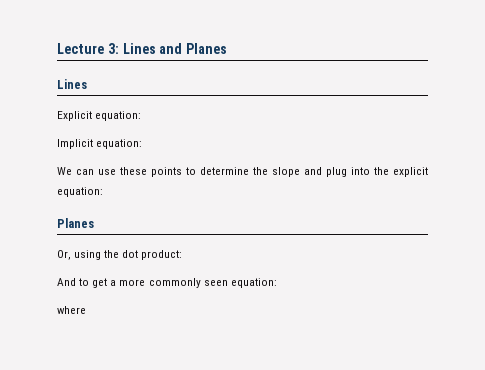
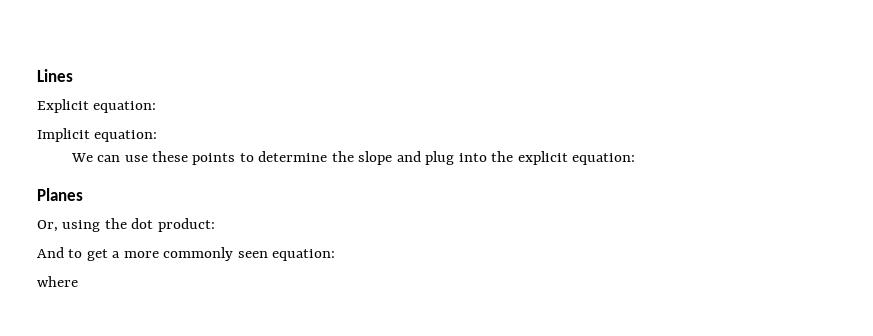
- Lecture 3: Lines and Planes

